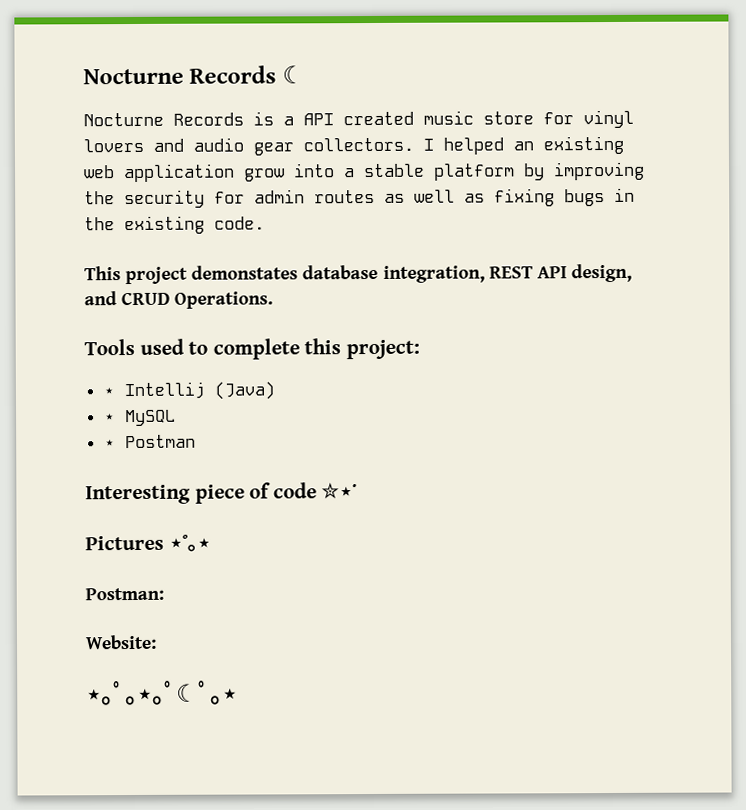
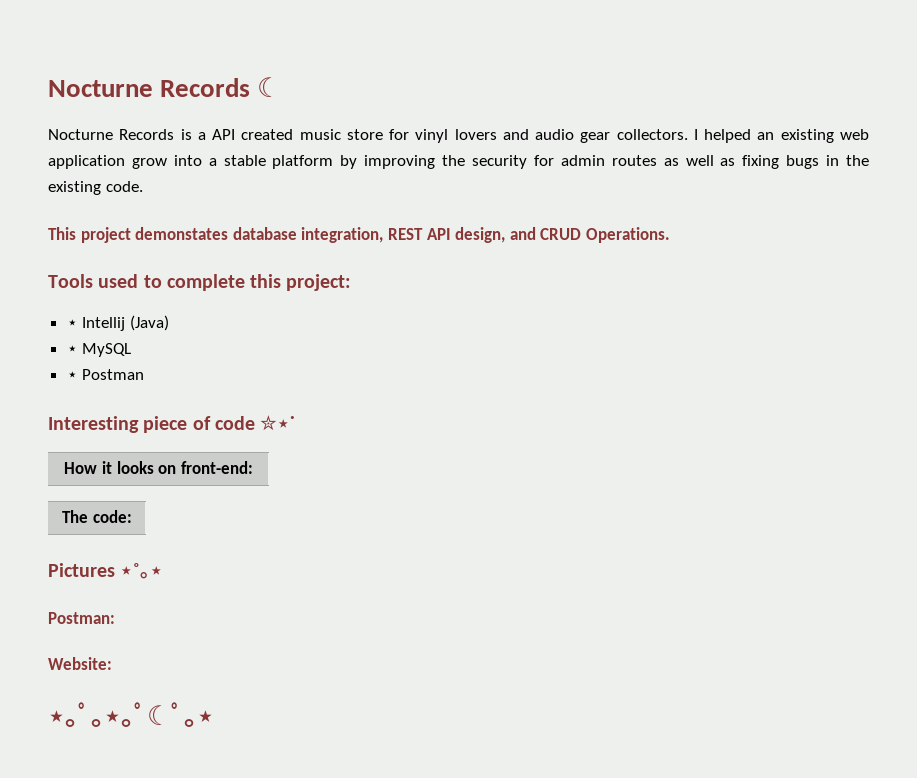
+ How it looks on front-end:
+ The code:

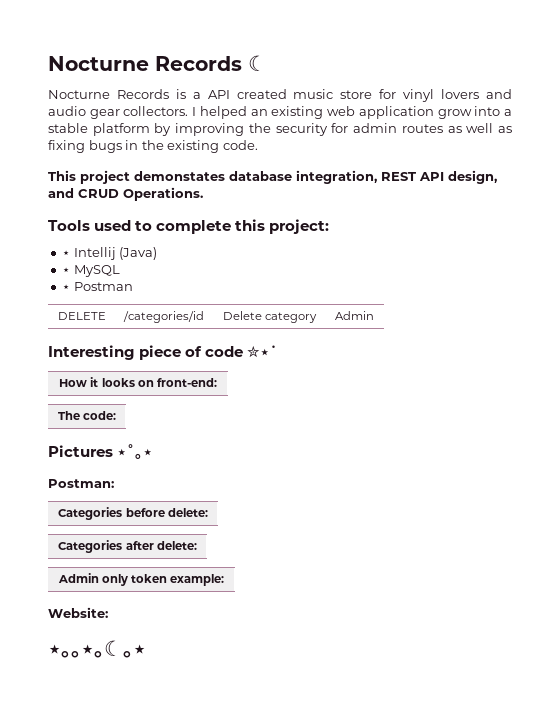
+ DELETE | /categories/id | Delete category | Admin
+ Categories before delete:
+ Categories after delete:
+ Admin only token example:
- ⋆｡ﾟ｡⋆｡ﾟ☾ﾟ｡⋆
+ ⋆｡｡⋆｡☾｡⋆

